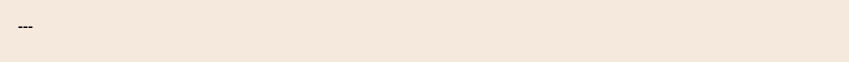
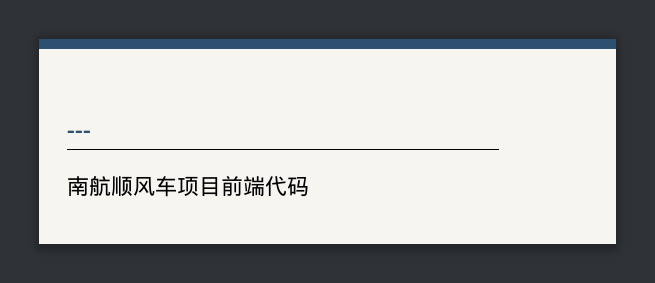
+ 南航顺风车项目前端代码

